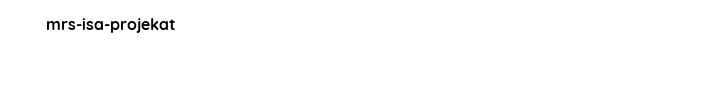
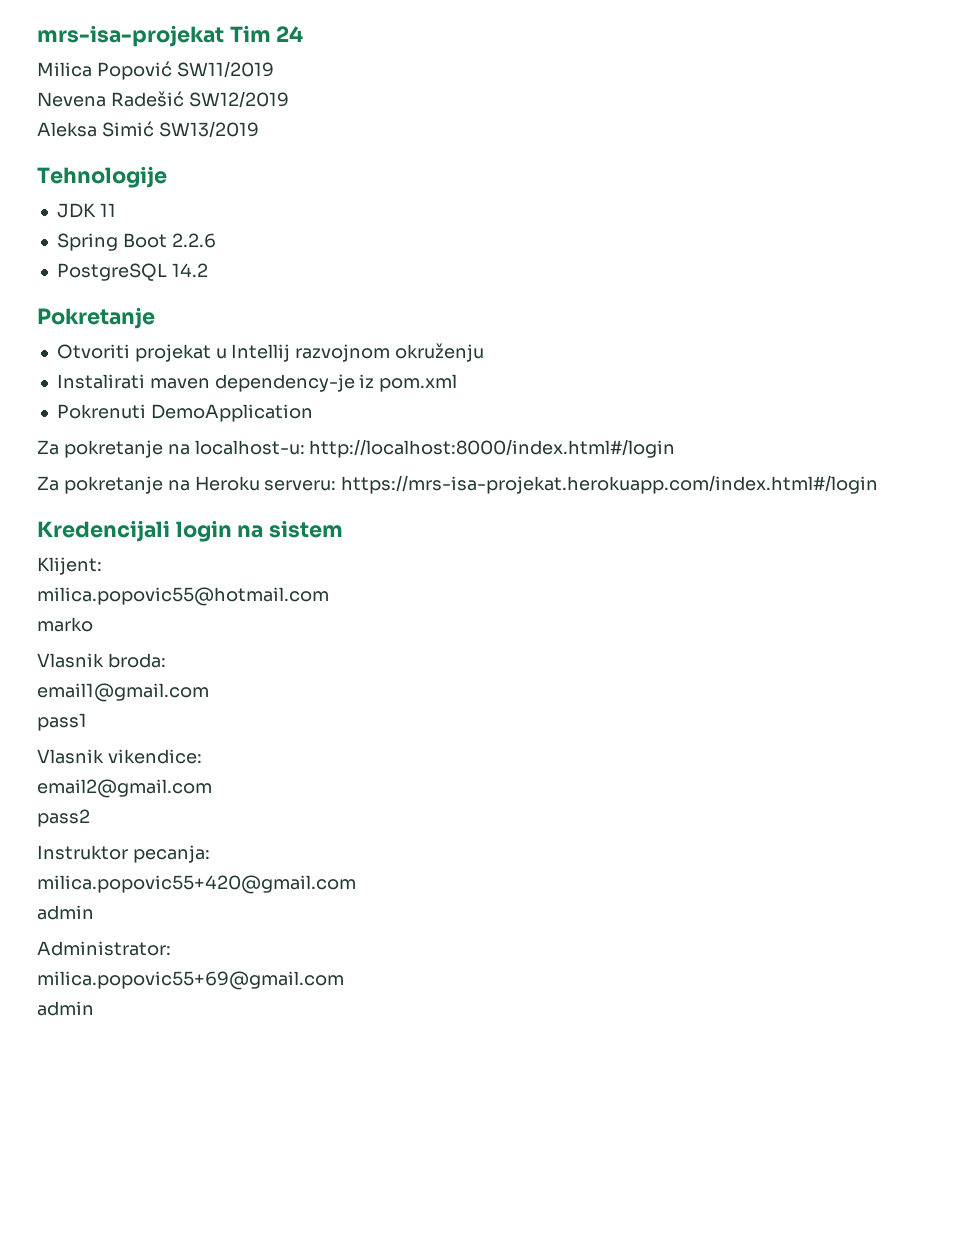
- mrs-isa-projekat
+ mrs-isa-projekat Tim 24
+ Milica Popović SW11/2019
+ Nevena Radešić SW12/2019
+ Aleksa Simić SW13/2019
+ Tehnologije
+ JDK 11
+ Spring Boot 2.2.6
+ PostgreSQL 14.2
+ Pokretanje
+ Otvoriti projekat u Intellij razvojnom okruženju
+ Instalirati maven dependency-je iz pom.xml
+ Pokrenuti DemoApplication
+ Za pokretanje na localhost-u: http://localhost:8000/index.html#/login
+ Za pokretanje na Heroku serveru: https://mrs-isa-projekat.herokuapp.com/index.html#/login
+ Kredencijali login na sistem
+ Klijent:
+ milica.popovic55@hotmail.com
+ marko
+ Vlasnik broda:
+ email1@gmail.com
+ pass1
+ Vlasnik vikendice:
+ email2@gmail.com
+ pass2
+ Instruktor pecanja:
+ milica.popovic55+420@gmail.com
+ admin
+ Administrator:
+ milica.popovic55+69@gmail.com
+ admin

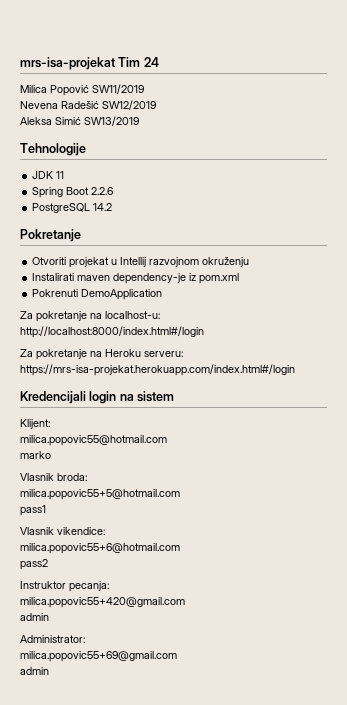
- email1@gmail.com
+ milica.popovic55+5@hotmail.com
- email2@gmail.com
+ milica.popovic55+6@hotmail.com

